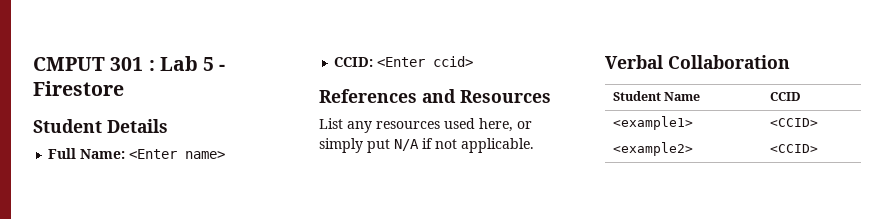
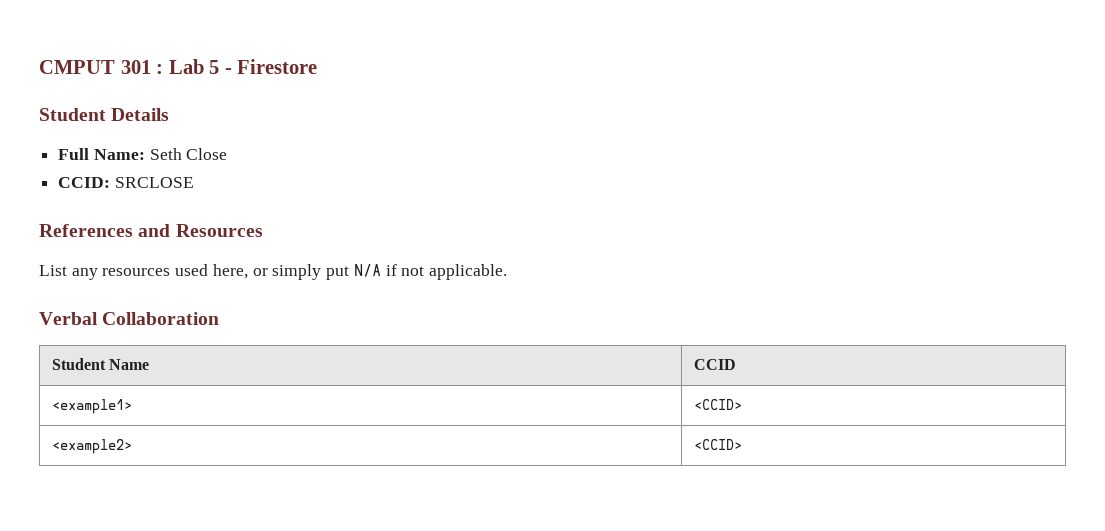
- Full Name: <Enter name>
+ Full Name: Seth Close
- CCID: <Enter ccid>
+ CCID: SRCLOSE

